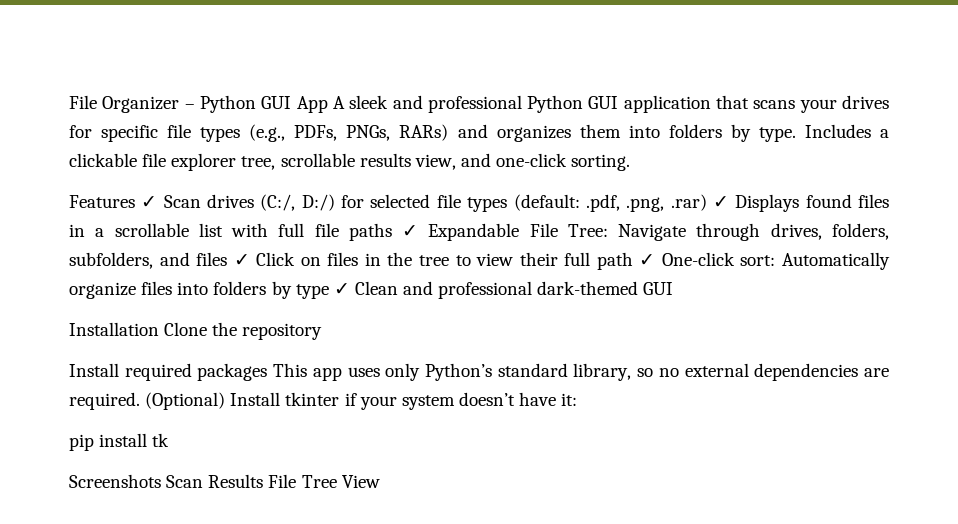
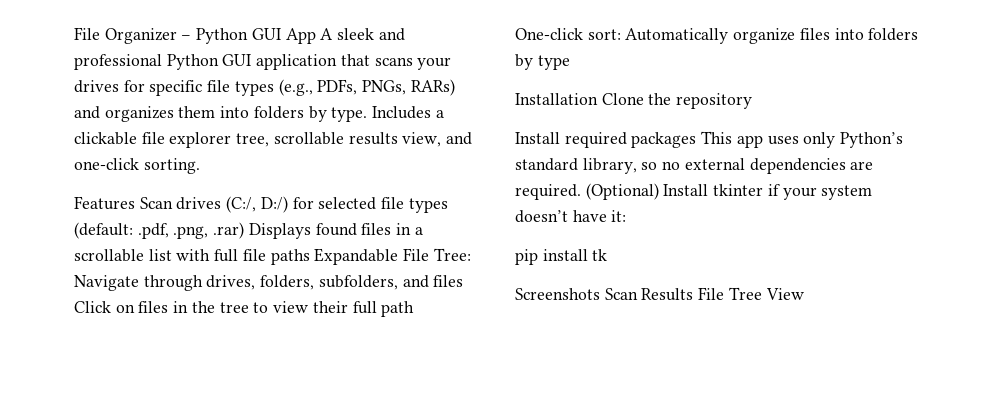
- Features ✓ Scan drives (C:/, D:/) for selected file types (default: .pdf, .png, .rar) ✓ Displays found files in a scrollable list with full file paths ✓ Expandable File Tree: Navigate through drives, folders, subfolders, and files ✓ Click on files in the tree to view their full path ✓ One-click sort: Automatically organize files into folders by type ✓ Clean and professional dark-themed GUI
+ Features Scan drives (C:/, D:/) for selected file types (default: .pdf, .png, .rar) Displays found files in a scrollable list with full file paths Expandable File Tree: Navigate through drives, folders, subfolders, and files Click on files in the tree to view their full path One-click sort: Automatically organize files into folders by type

